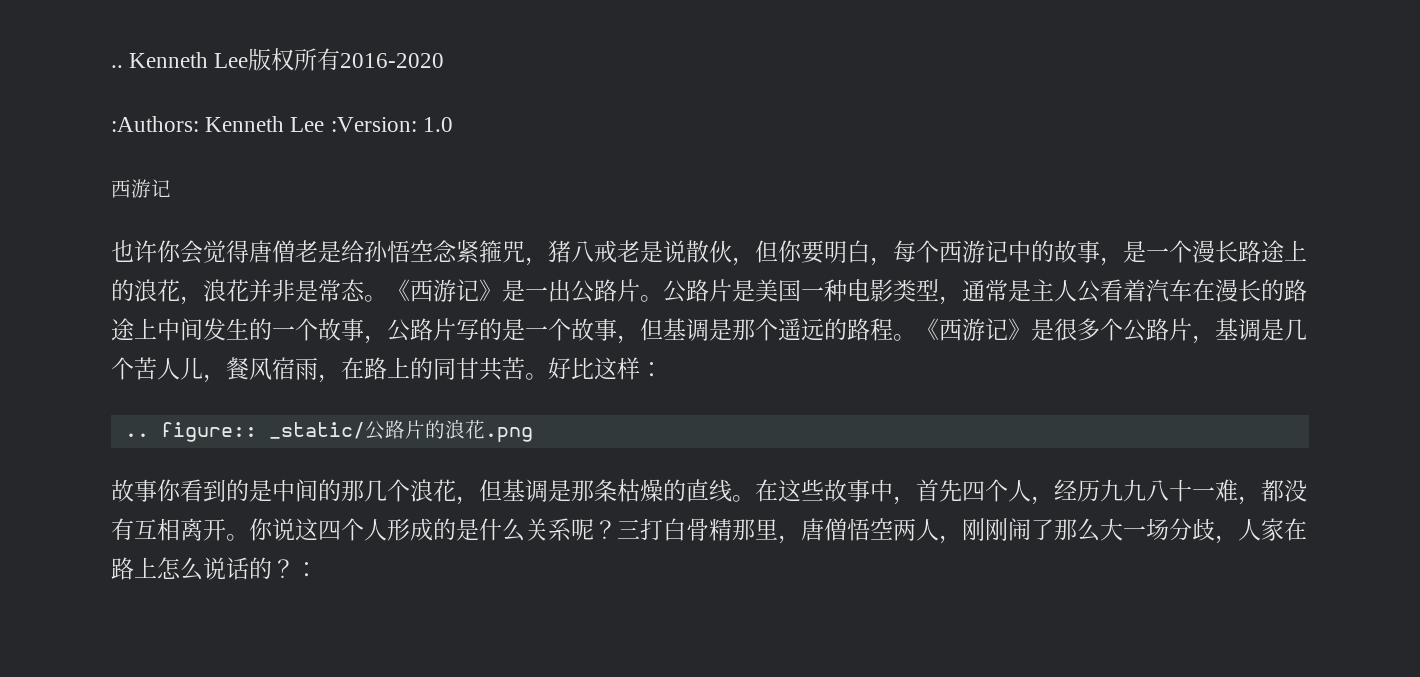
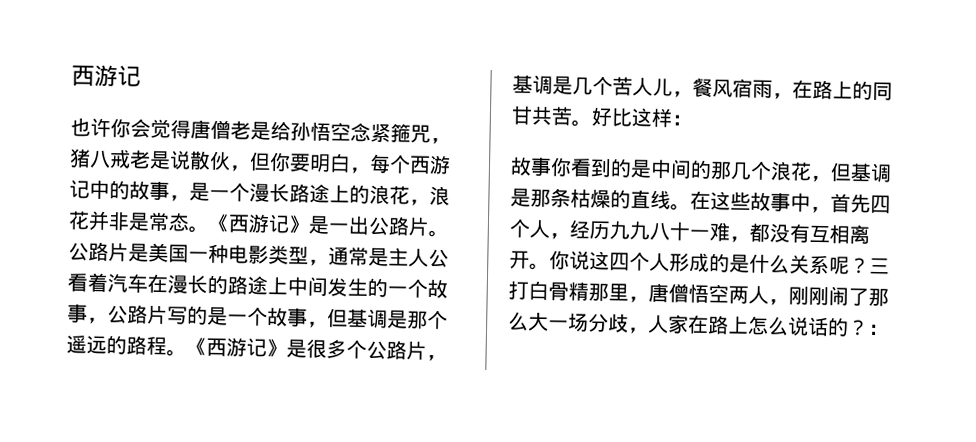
- .. Kenneth Lee版权所有2016-2020
- :Authors: Kenneth Lee :Version: 1.0
- .. figure:: _static/公路片的浪花.png

